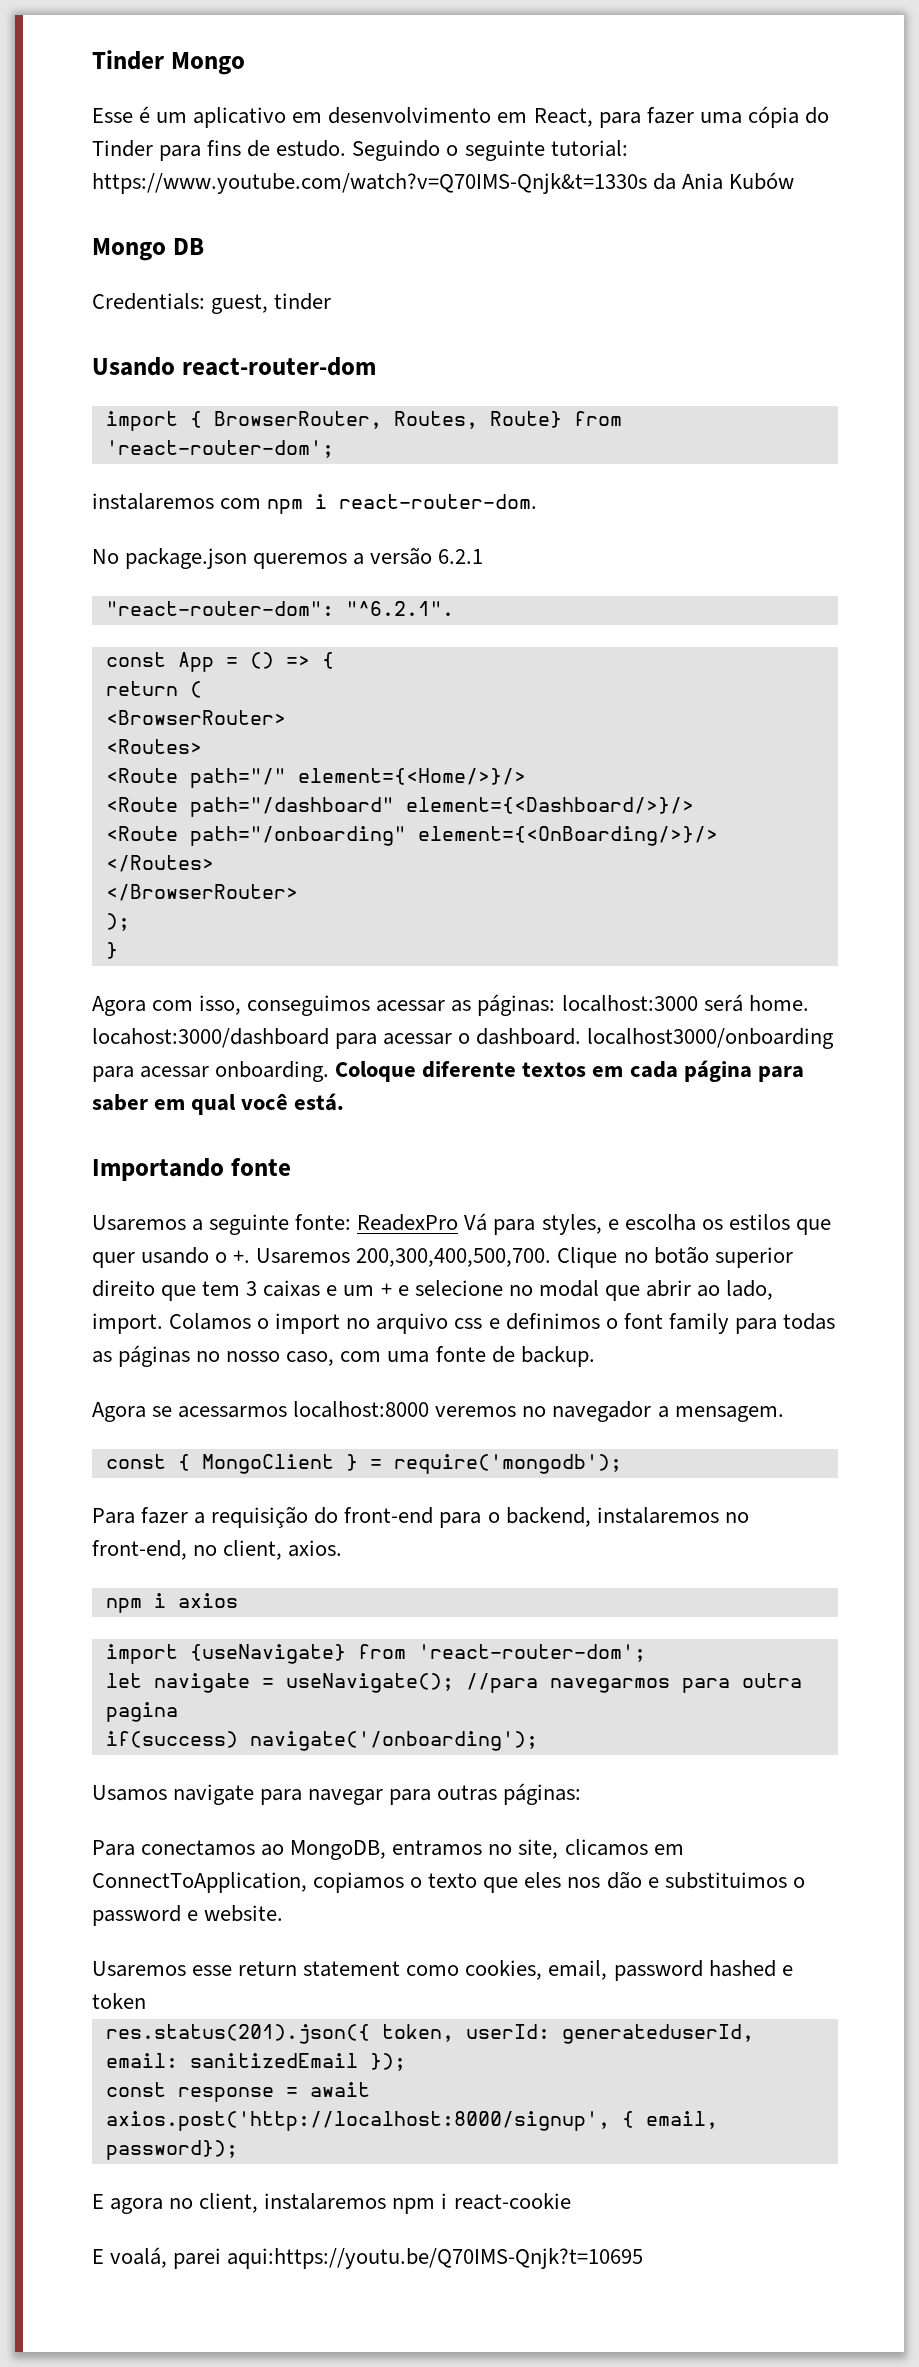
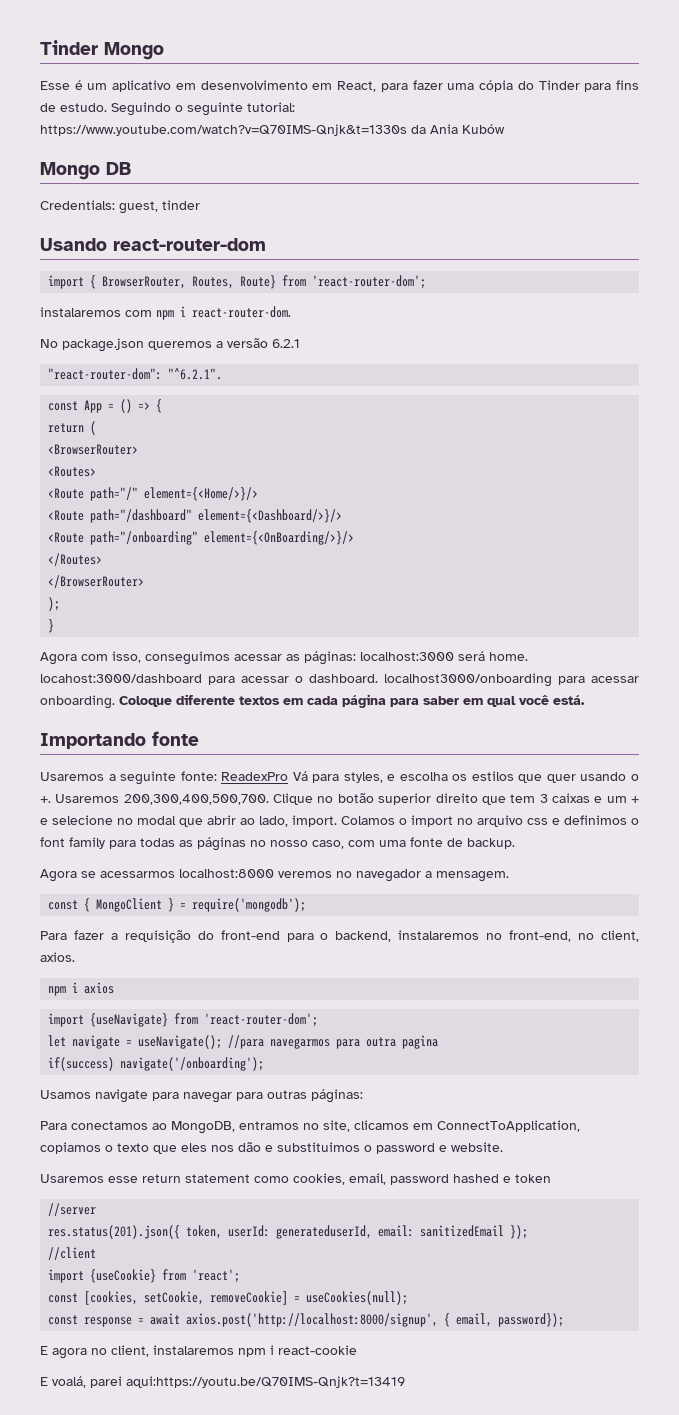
+ //server
+ //client
+ import {useCookie} from 'react';
+ const [cookies, setCookie, removeCookie] = useCookies(null);
- E voalá, parei aqui:https://youtu.be/Q70IMS-Qnjk?t=10695
+ E voalá, parei aqui:https://youtu.be/Q70IMS-Qnjk?t=13419

